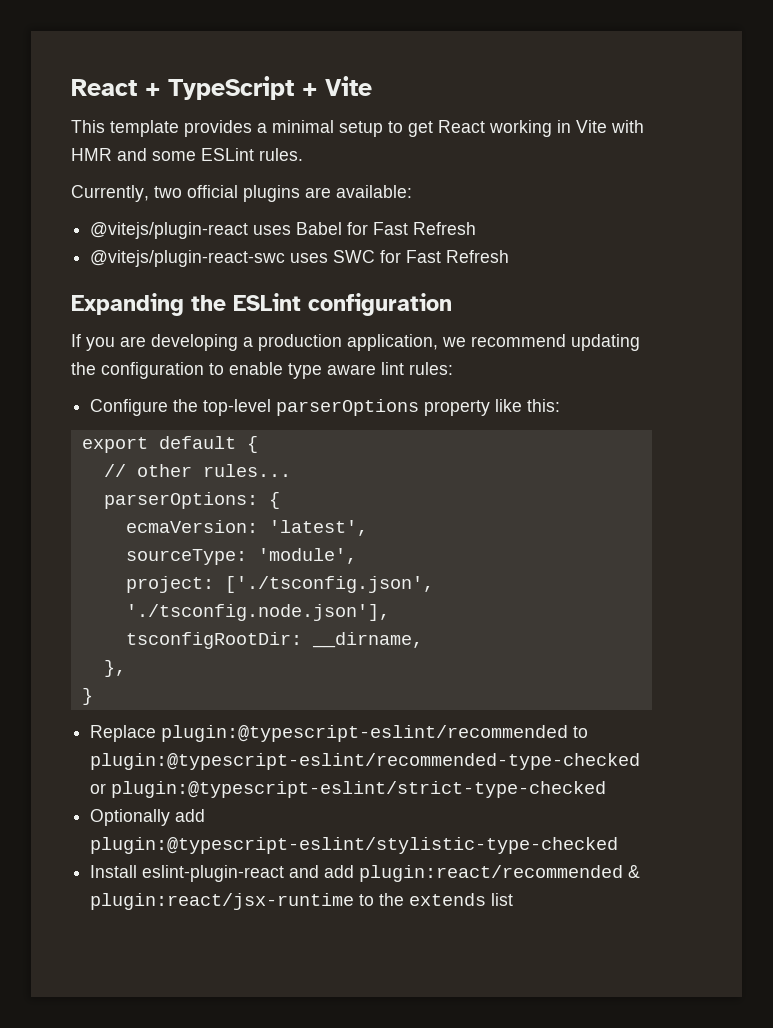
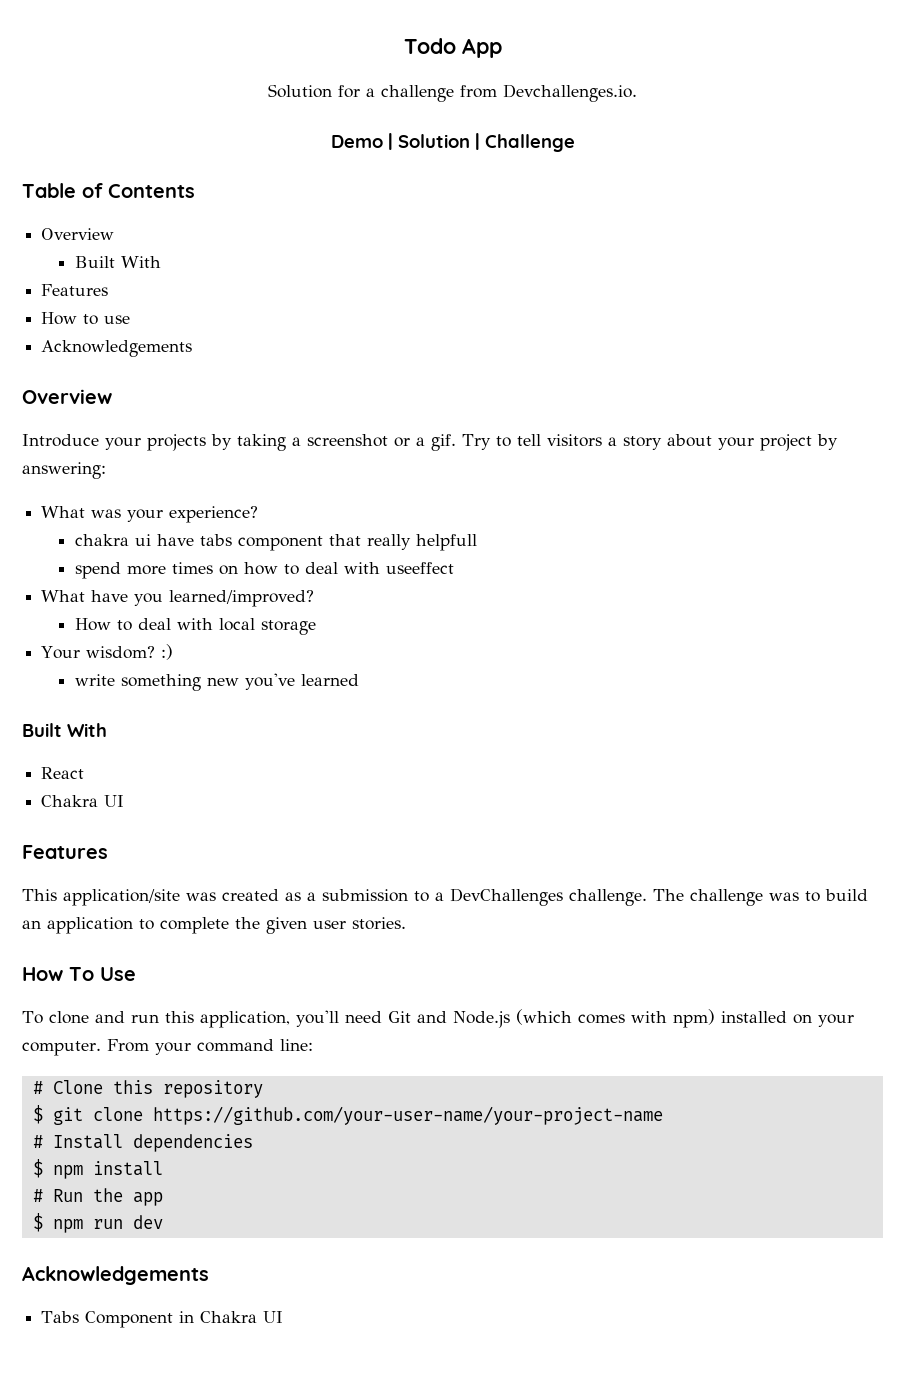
- React + TypeScript + Vite
- This template provides a minimal setup to get React working in Vite with HMR and some ESLint rules.
- Currently, two official plugins are available:
- @vitejs/plugin-react uses Babel for Fast Refresh
- @vitejs/plugin-react-swc uses SWC for Fast Refresh
- Expanding the ESLint configuration
- If you are developing a production application, we recommend updating the configuration to enable type aware lint rules:
- Configure the top-level parserOptions property like this:
- export default {
- // other rules...
- parserOptions: {
- ecmaVersion: 'latest',
- sourceType: 'module',
- project: ['./tsconfig.json', './tsconfig.node.json'],
- tsconfigRootDir: __dirname,
- },
- }
- Replace plugin:@typescript-eslint/recommended to plugin:@typescript-eslint/recommended-type-checked or plugin:@typescript-eslint/strict-type-checked
- Optionally add plugin:@typescript-eslint/stylistic-type-checked
- Install eslint-plugin-react and add plugin:react/recommended & plugin:react/jsx-runtime to the extends list
+ Todo App
+ Solution for a challenge from Devchallenges.io.
+ Demo | Solution | Challenge
+ Table of Contents
+ Overview
+ Built With
+ Features
+ How to use
+ Acknowledgements
+ Overview
+ Introduce your projects by taking a screenshot or a gif. Try to tell visitors a story about your project by answering:
+ What was your experience?
+ chakra ui have tabs component that really helpfull
+ spend more times on how to deal with useeffect
+ What have you learned/improved?
+ How to deal with local storage
+ Your wisdom? :)
+ write something new you've learned
+ Built With
+ React
+ Chakra UI
+ Features
+ This application/site was created as a submission to a DevChallenges challenge. The challenge was to build an application to complete the given user stories.
+ How To Use
+ To clone and run this application, you'll need Git and Node.js (which comes with npm) installed on your computer. From your command line:
+ # Clone this repository
+ $ git clone https://github.com/your-user-name/your-project-name
+ # Install dependencies
+ $ npm install
+ # Run the app
+ $ npm run dev
+ Acknowledgements
+ Tabs Component in Chakra UI

